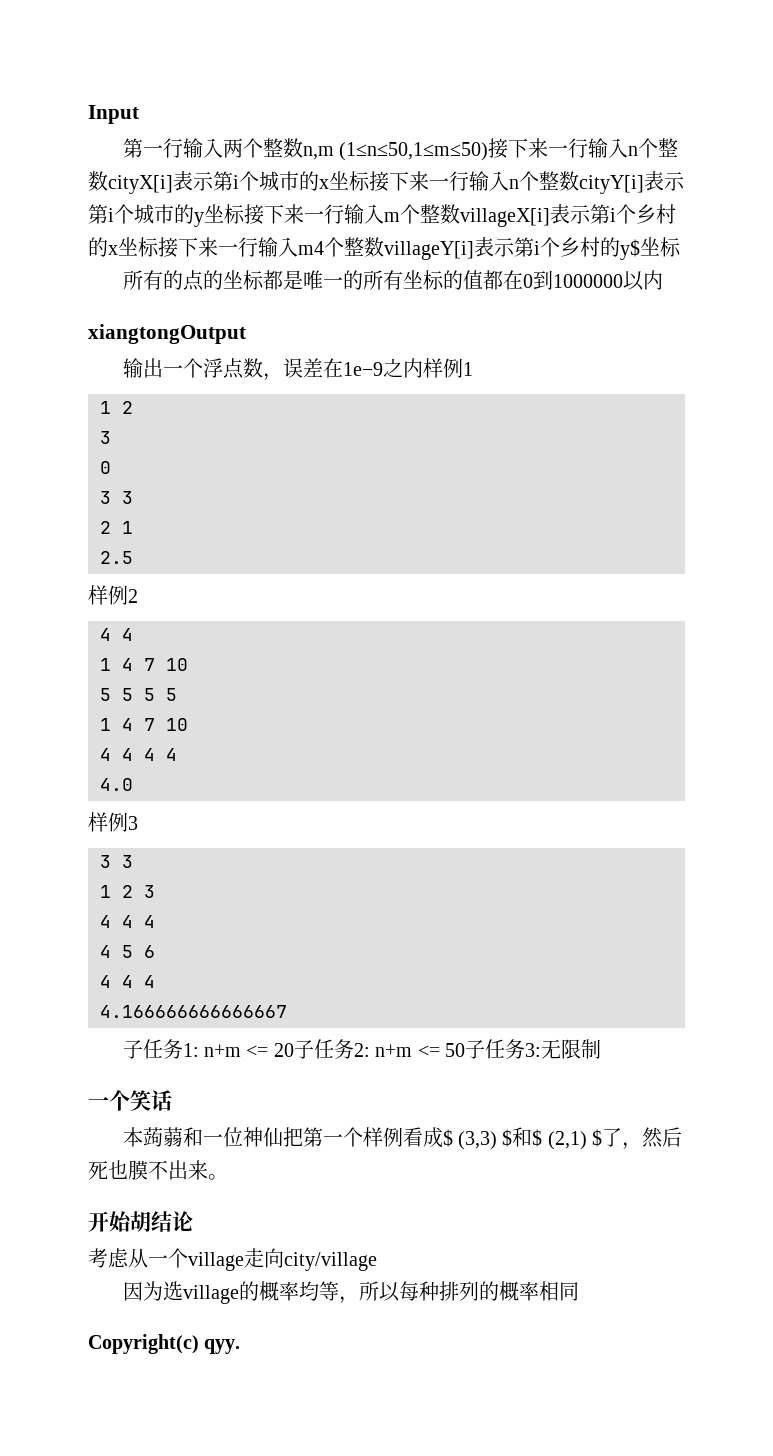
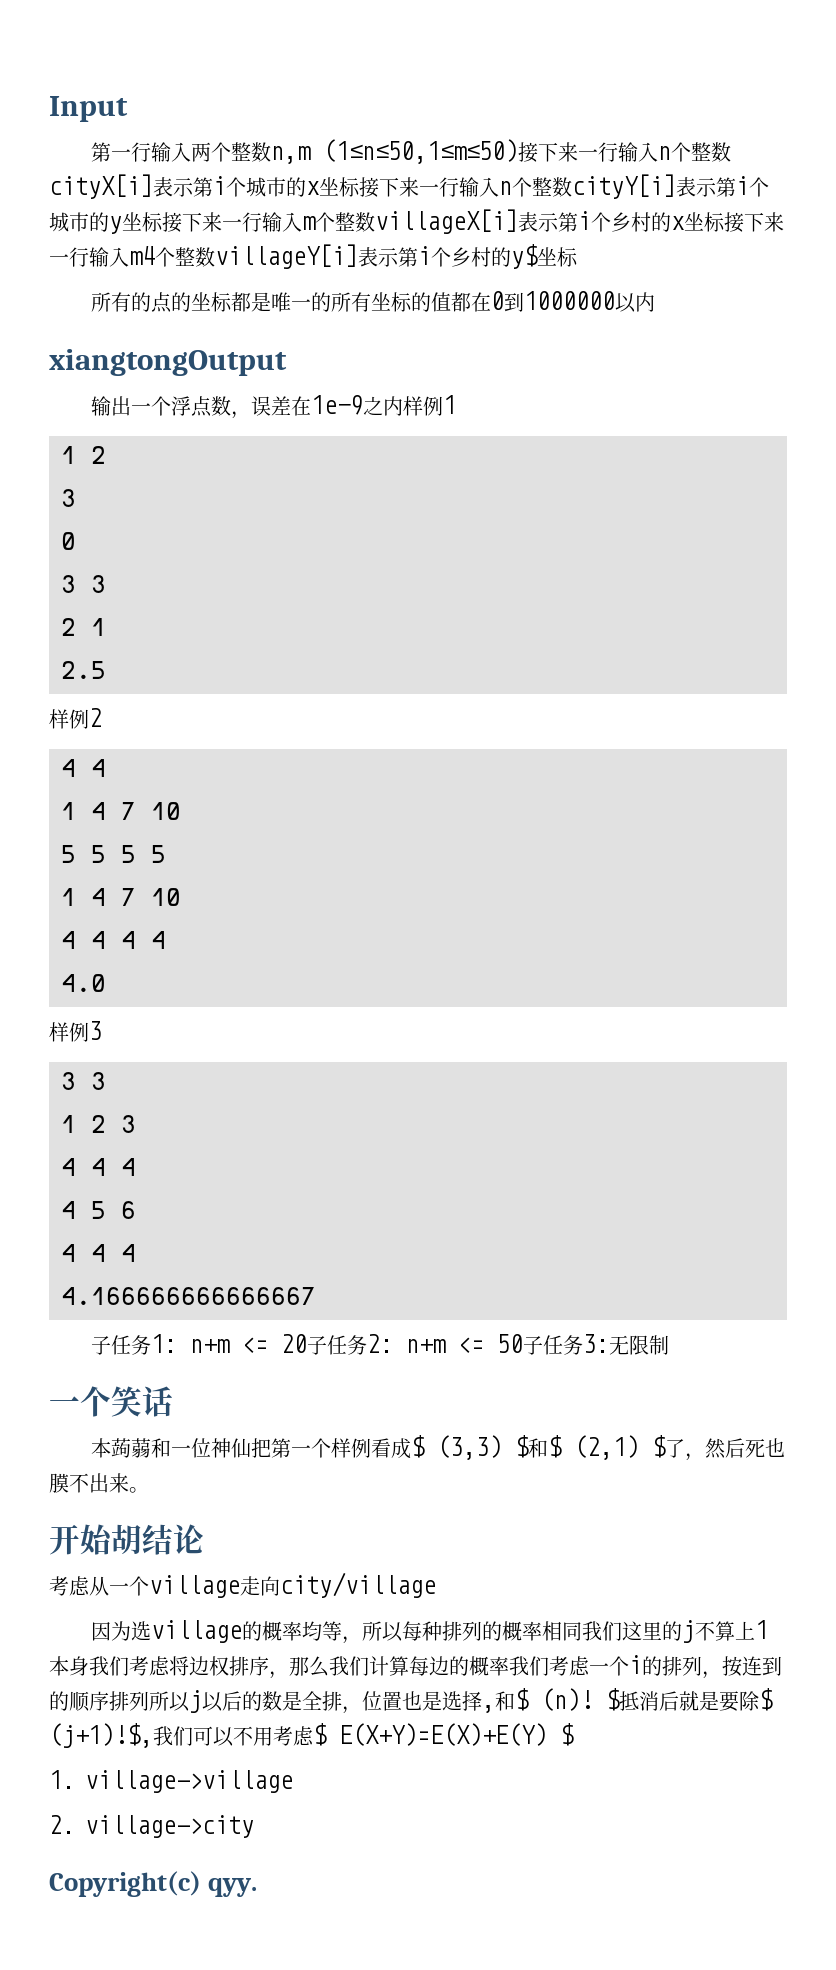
- 因为选village的概率均等，所以每种排列的概率相同
+ 因为选village的概率均等，所以每种排列的概率相同我们这里的j不算上1本身我们考虑将边权排序，那么我们计算每边的概率我们考虑一个i的排列，按连到的顺序排列所以j以后的数是全排，位置也是选择,和$ (n)! $抵消后就是要除$ (j+1)!$,我们可以不用考虑$ E(X+Y)=E(X)+E(Y) $
+ 1. village->village
+ 2. village->city

